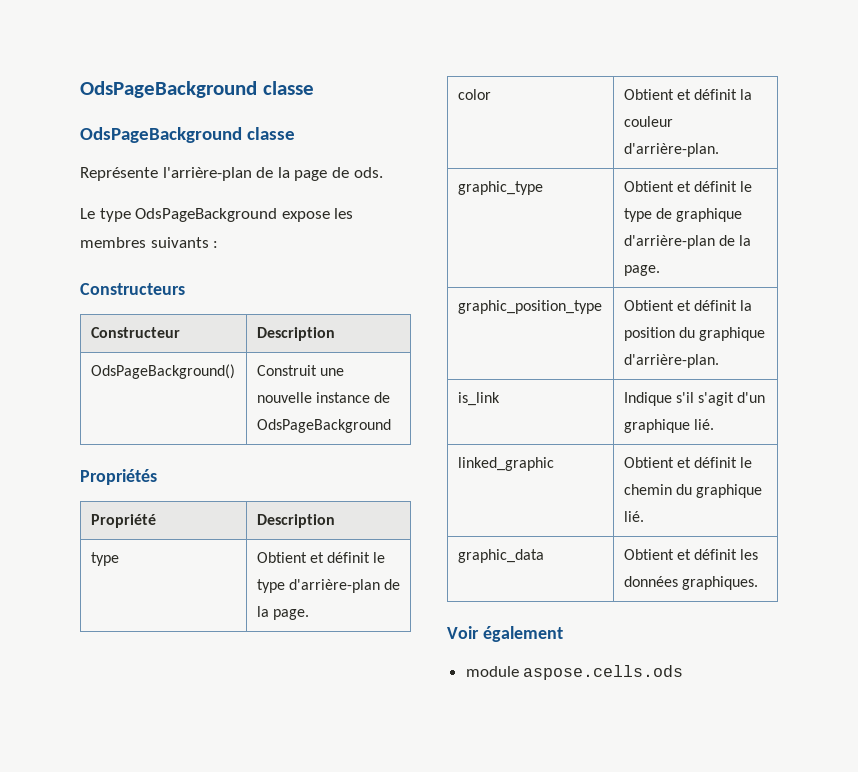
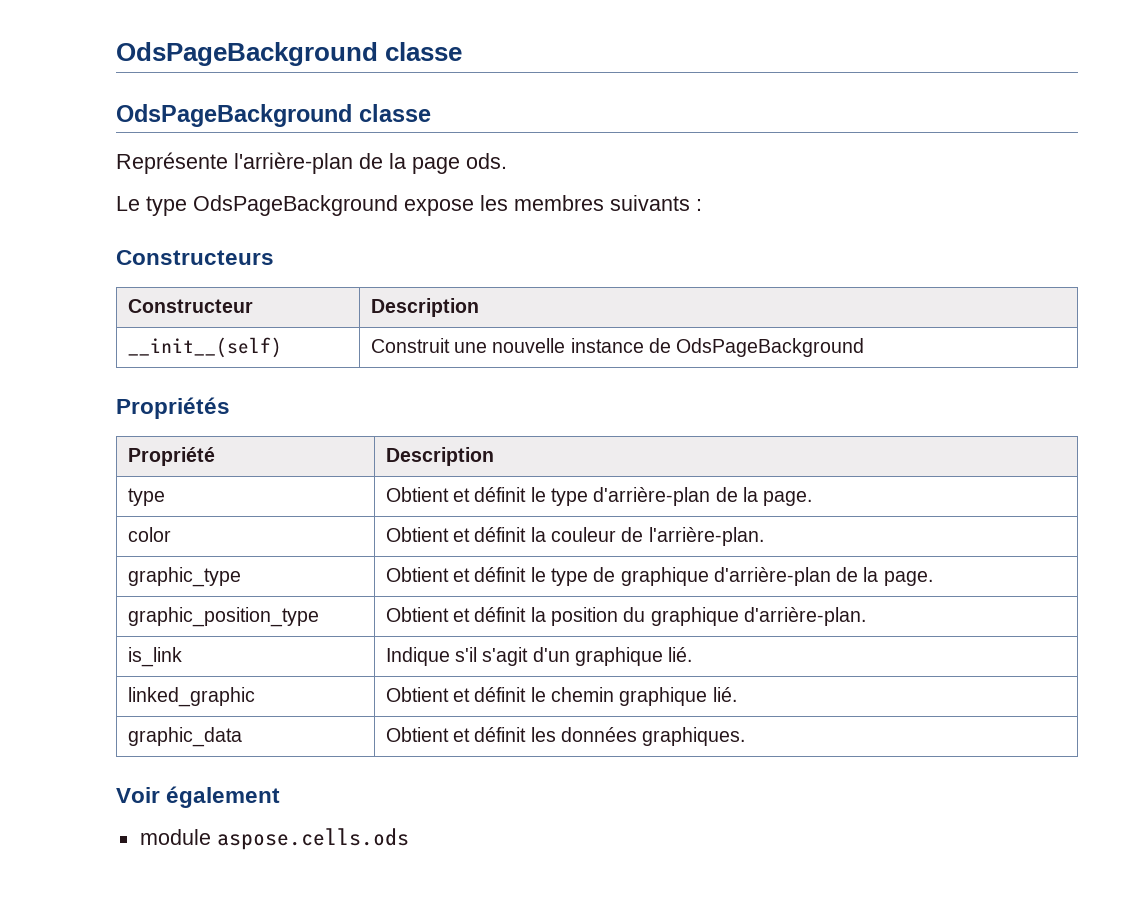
- Représente l'arrière-plan de la page de ods.
+ Représente l'arrière-plan de la page ods.
- OdsPageBackground() | Construit une nouvelle instance de OdsPageBackground
+ __init__(self) | Construit une nouvelle instance de OdsPageBackground
- color | Obtient et définit la couleur d'arrière-plan.
+ color | Obtient et définit la couleur de l'arrière-plan.
- linked_graphic | Obtient et définit le chemin du graphique lié.
+ linked_graphic | Obtient et définit le chemin graphique lié.

